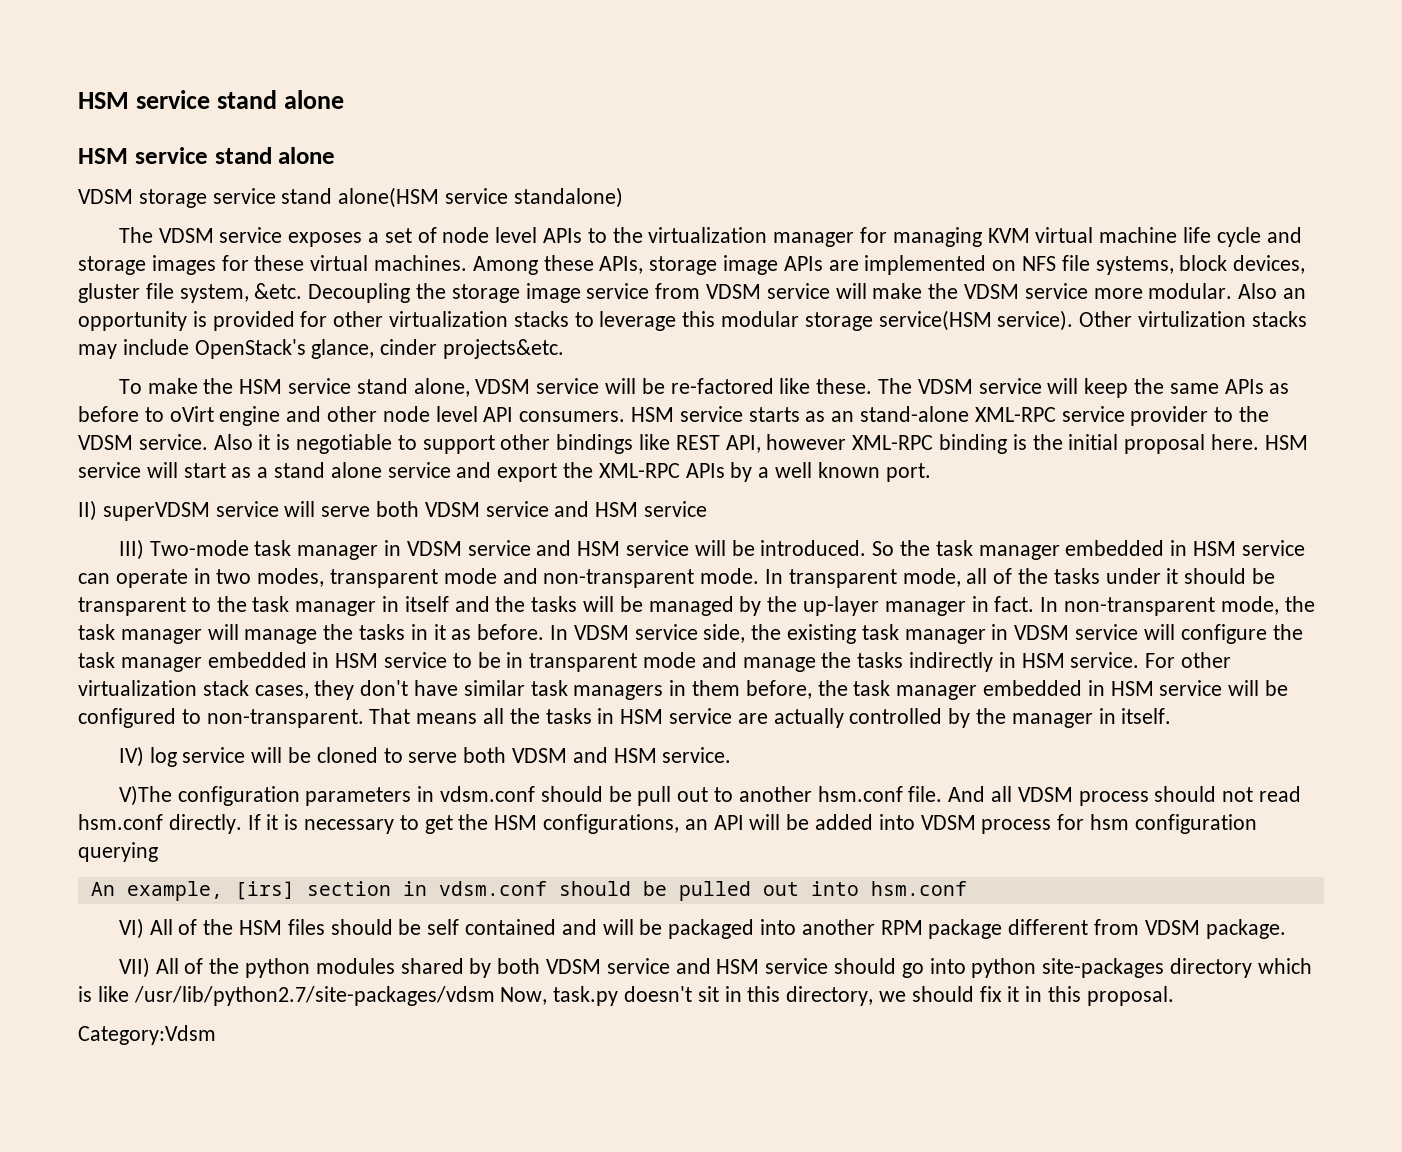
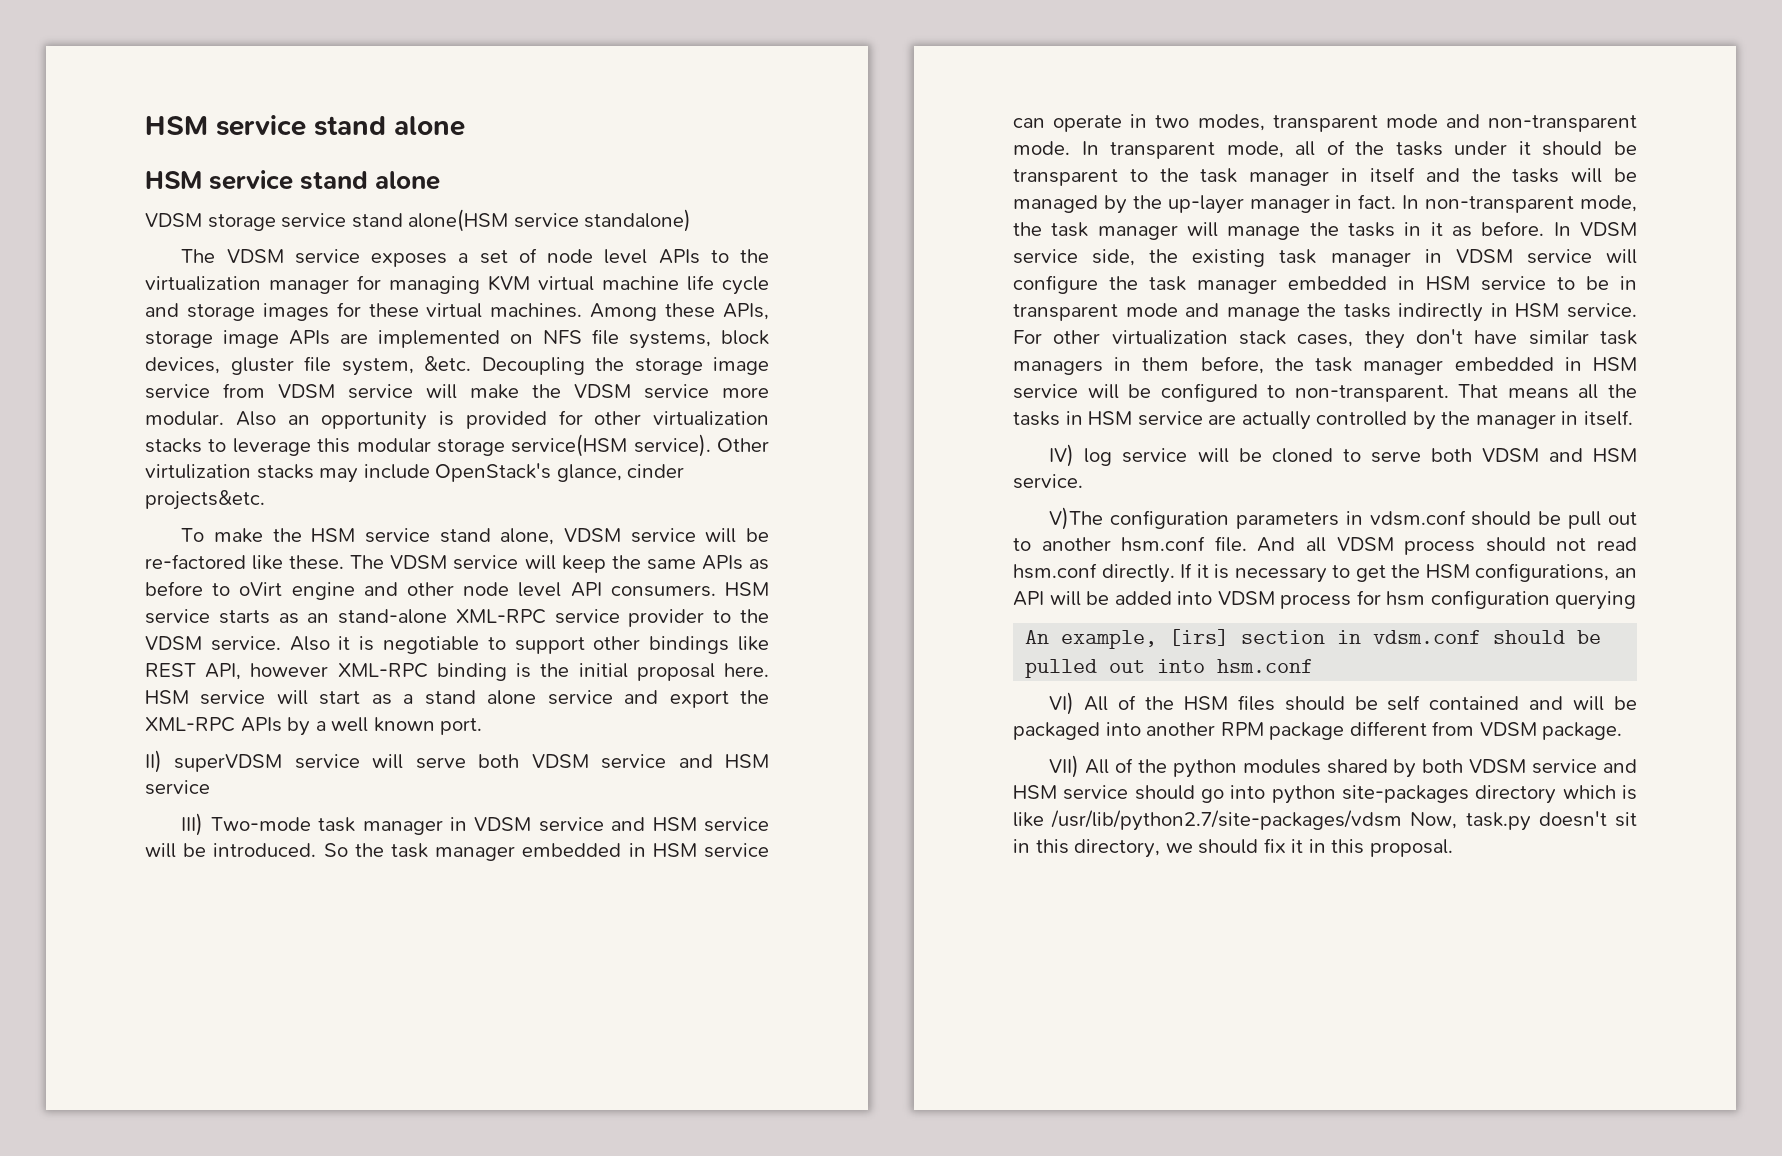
- Category:Vdsm

